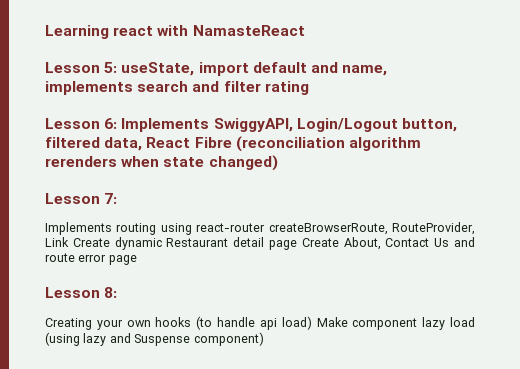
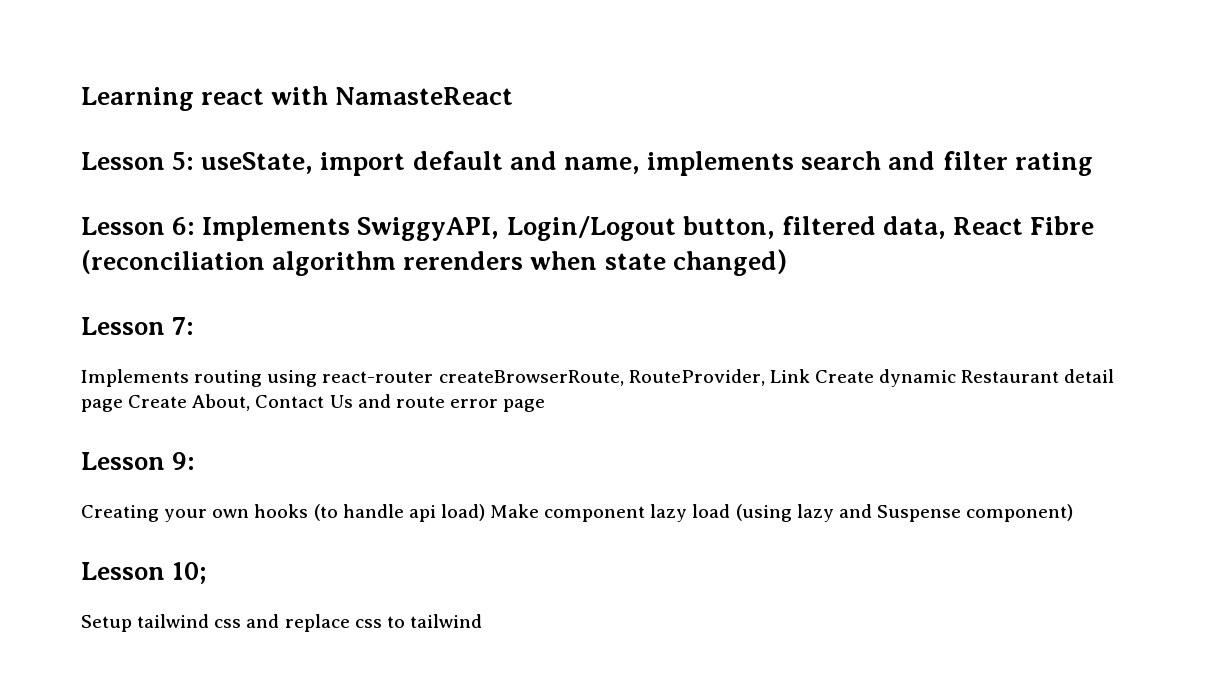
- Lesson 8:
+ Lesson 9:
+ Lesson 10;
+ Setup tailwind css and replace css to tailwind

